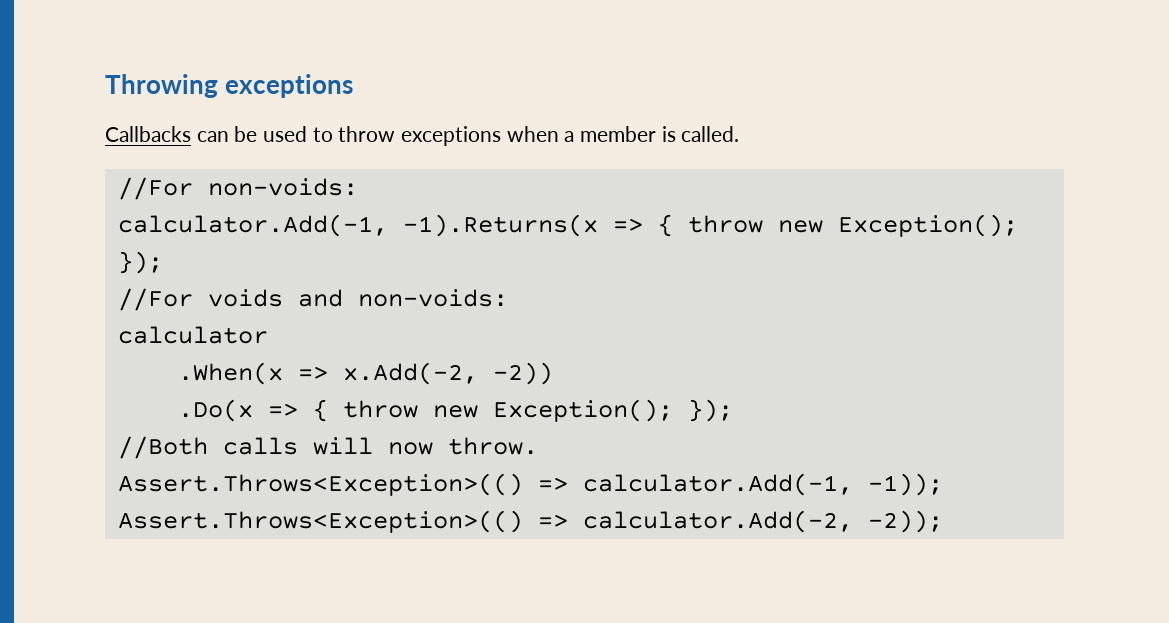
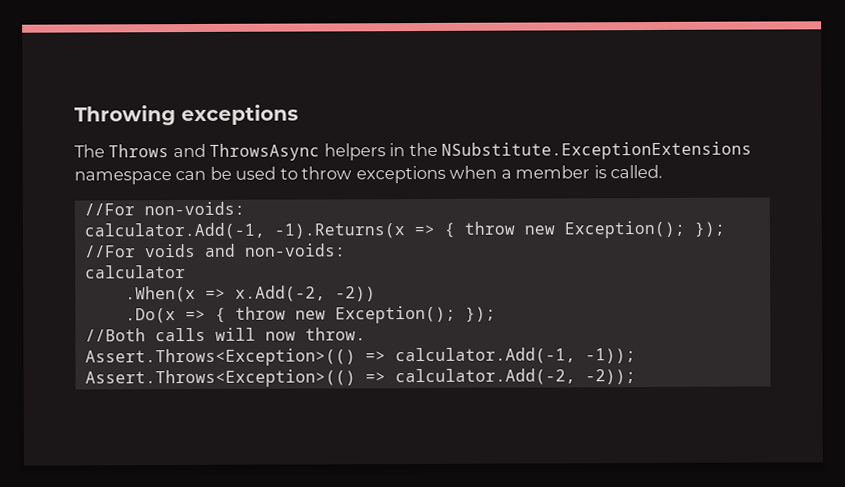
- Callbacks can be used to throw exceptions when a member is called.
+ The Throws and ThrowsAsync helpers in the NSubstitute.ExceptionExtensions namespace can be used to throw exceptions when a member is called.

